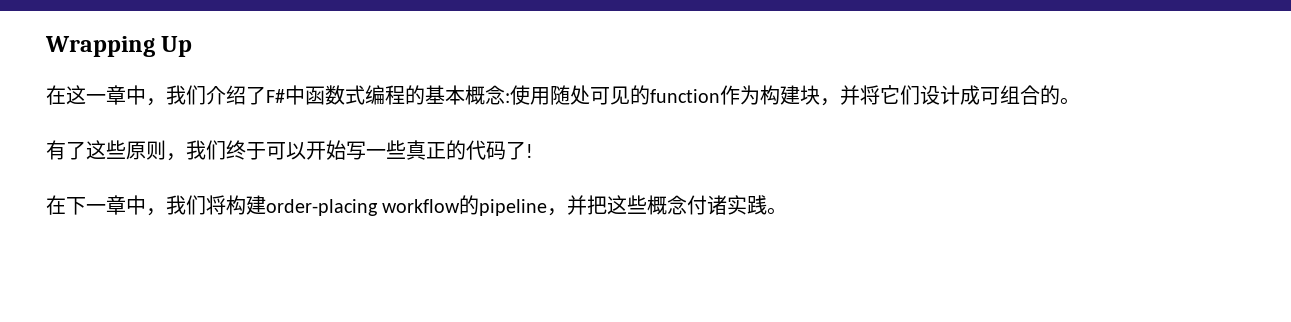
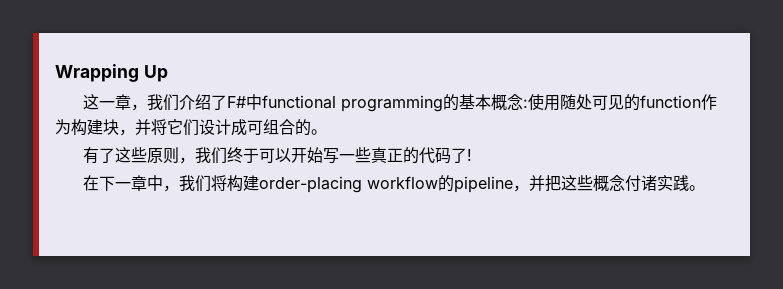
- 在这一章中，我们介绍了F#中函数式编程的基本概念:使用随处可见的function作为构建块，并将它们设计成可组合的。
+ 这一章，我们介绍了F#中functional programming的基本概念:使用随处可见的function作为构建块，并将它们设计成可组合的。

